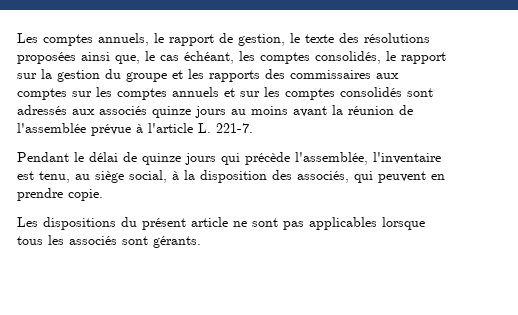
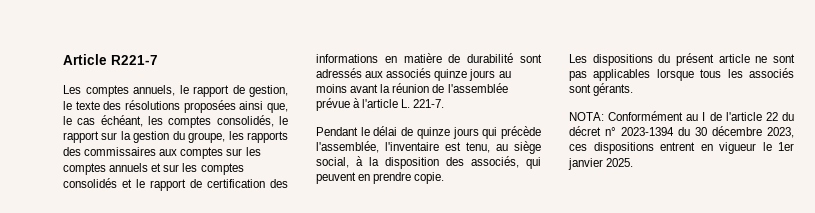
+ Article R221-7
- Les comptes annuels, le rapport de gestion, le texte des résolutions proposées ainsi que, le cas échéant, les comptes consolidés, le rapport sur la gestion du groupe et les rapports des commissaires aux comptes sur les comptes annuels et sur les comptes consolidés sont adressés aux associés quinze jours au moins avant la réunion de l'assemblée prévue à l'article L. 221-7.
+ Les comptes annuels, le rapport de gestion, le texte des résolutions proposées ainsi que, le cas échéant, les comptes consolidés, le rapport sur la gestion du groupe, les rapports des commissaires aux comptes sur les comptes annuels et sur les comptes consolidés et le rapport de certification des informations en matière de durabilité sont adressés aux associés quinze jours au moins avant la réunion de l'assemblée prévue à l'article L. 221-7.
+ NOTA: Conformément au I de l'article 22 du décret n° 2023-1394 du 30 décembre 2023, ces dispositions entrent en vigueur le 1er janvier 2025.

